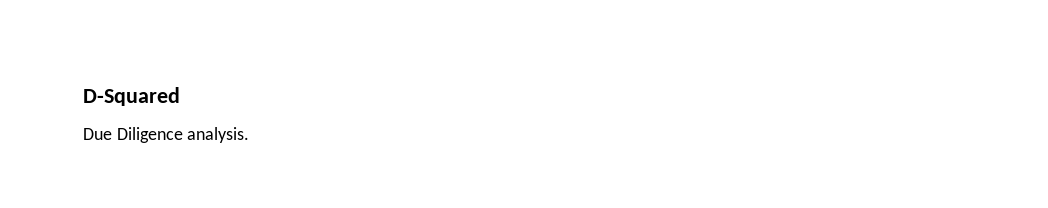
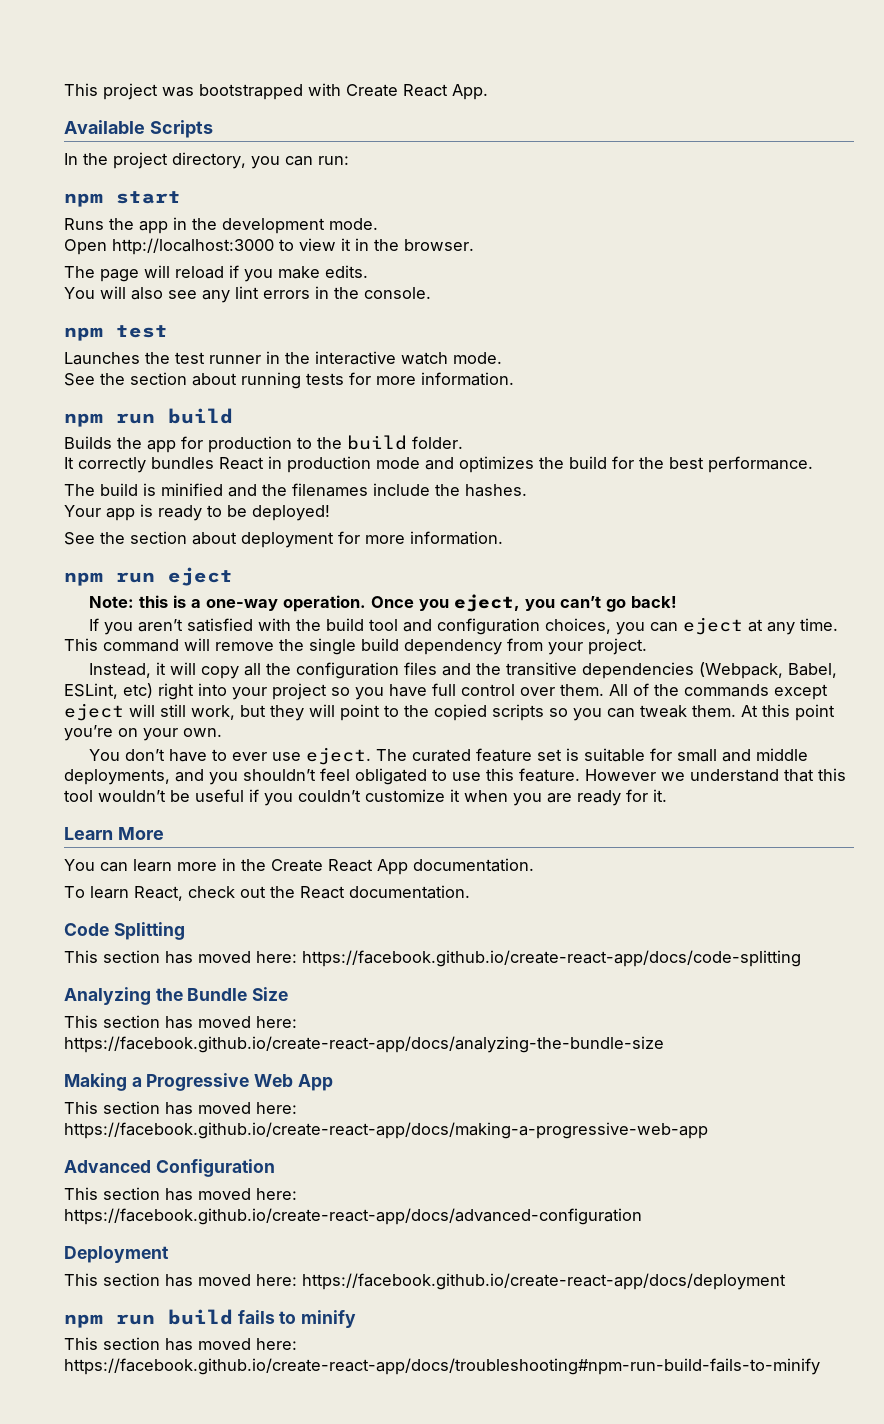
- D-Squared
- Due Diligence analysis.
+ This project was bootstrapped with Create React App.
+ Available Scripts
+ In the project directory, you can run:
+ npm start
+ Runs the app in the development mode.
+ Open http://localhost:3000 to view it in the browser.
+ The page will reload if you make edits.
+ You will also see any lint errors in the console.
+ npm test
+ Launches the test runner in the interactive watch mode.
+ See the section about running tests for more information.
+ npm run build
+ Builds the app for production to the build folder.
+ It correctly bundles React in production mode and optimizes the build for the best performance.
+ The build is minified and the filenames include the hashes.
+ Your app is ready to be deployed!
+ See the section about deployment for more information.
+ npm run eject
+ Note: this is a one-way operation. Once you eject, you can’t go back!
+ If you aren’t satisfied with the build tool and configuration choices, you can eject at any time. This command will remove the single build dependency from your project.
+ Instead, it will copy all the configuration files and the transitive dependencies (Webpack, Babel, ESLint, etc) right into your project so you have full control over them. All of the commands except eject will still work, but they will point to the copied scripts so you can tweak them. At this point you’re on your own.
+ You don’t have to ever use eject. The curated feature set is suitable for small and middle deployments, and you shouldn’t feel obligated to use this feature. However we understand that this tool wouldn’t be useful if you couldn’t customize it when you are ready for it.
+ Learn More
+ You can learn more in the Create React App documentation.
+ To learn React, check out the React documentation.
+ Code Splitting
+ This section has moved here: https://facebook.github.io/create-react-app/docs/code-splitting
+ Analyzing the Bundle Size
+ This section has moved here: https://facebook.github.io/create-react-app/docs/analyzing-the-bundle-size
+ Making a Progressive Web App
+ This section has moved here: https://facebook.github.io/create-react-app/docs/making-a-progressive-web-app
+ Advanced Configuration
+ This section has moved here: https://facebook.github.io/create-react-app/docs/advanced-configuration
+ Deployment
+ This section has moved here: https://facebook.github.io/create-react-app/docs/deployment
+ npm run build fails to minify
+ This section has moved here: https://facebook.github.io/create-react-app/docs/troubleshooting#npm-run-build-fails-to-minify

